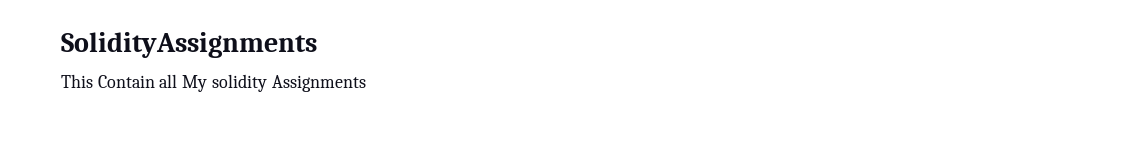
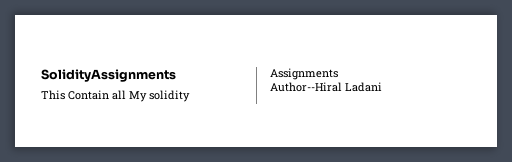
+ Author--Hiral Ladani

